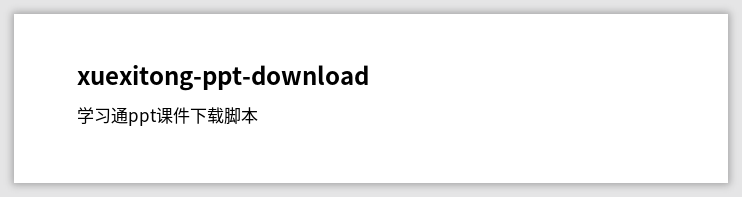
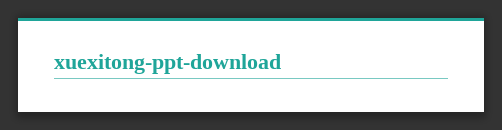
- 学习通ppt课件下载脚本

